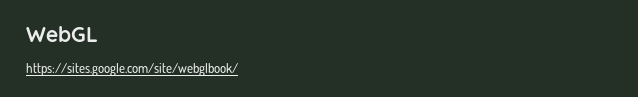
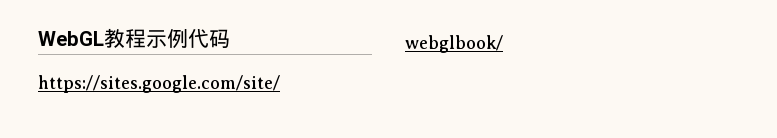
- WebGL
+ WebGL教程示例代码

